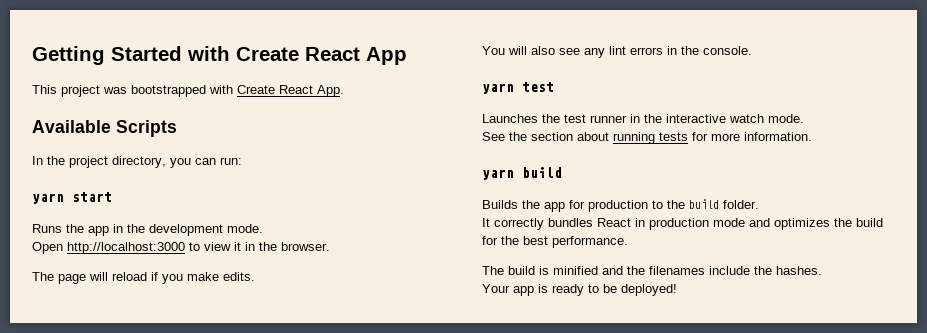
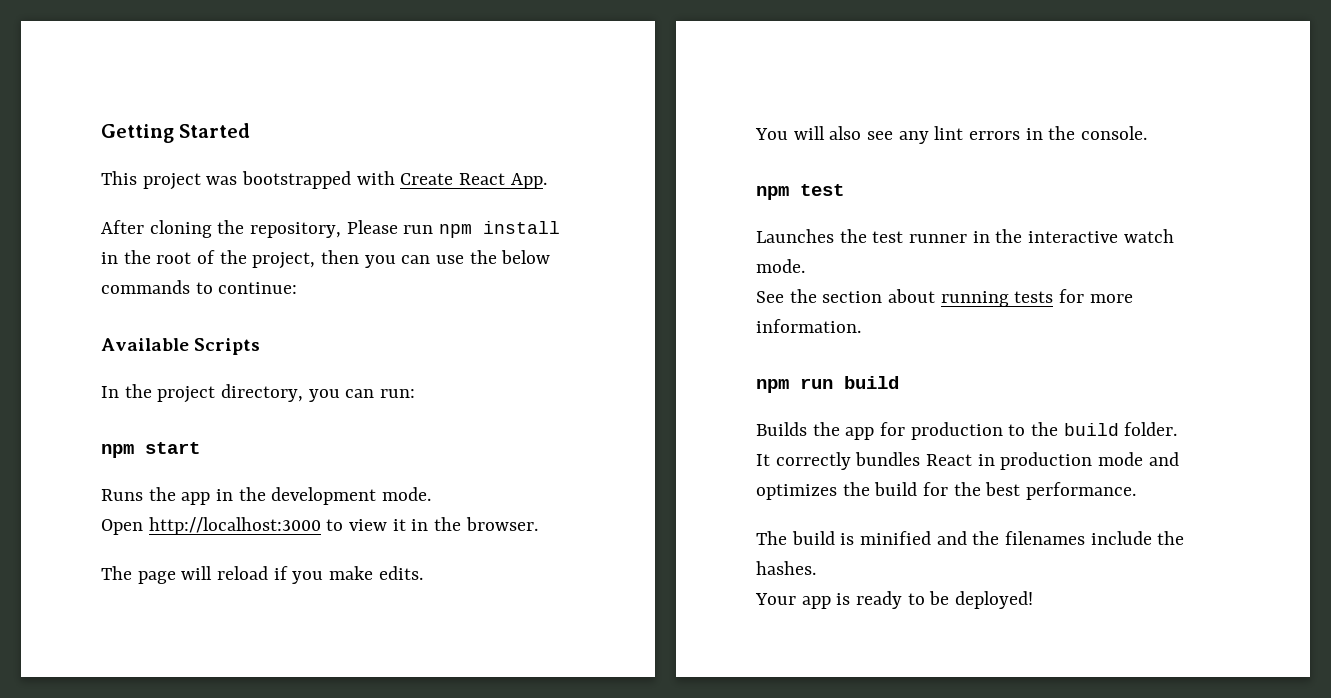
- Getting Started with Create React App
+ Getting Started
+ After cloning the repository, Please run npm install in the root of the project, then you can use the below commands to continue:
- yarn start
+ npm start
- yarn test
+ npm test
- yarn build
+ npm run build

